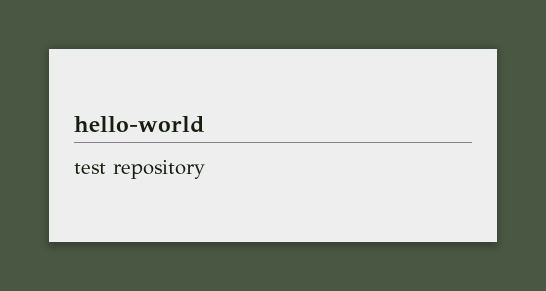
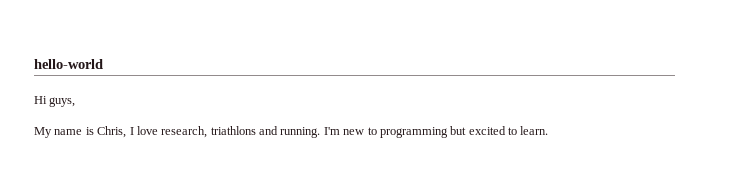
- test repository
+ Hi guys,
+ My name is Chris, I love research, triathlons and running. I'm new to programming but excited to learn.

